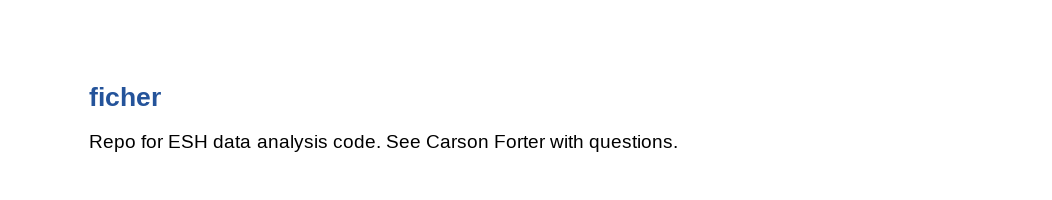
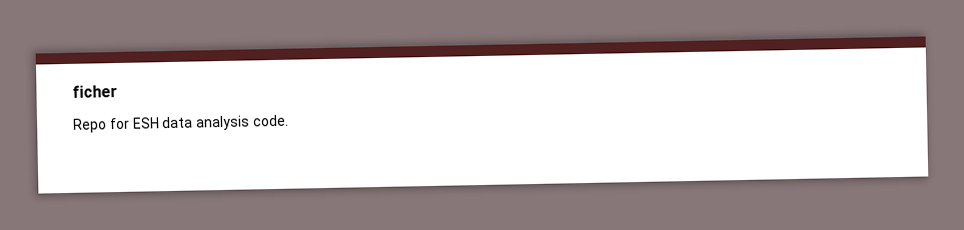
- See Carson Forter with questions.

